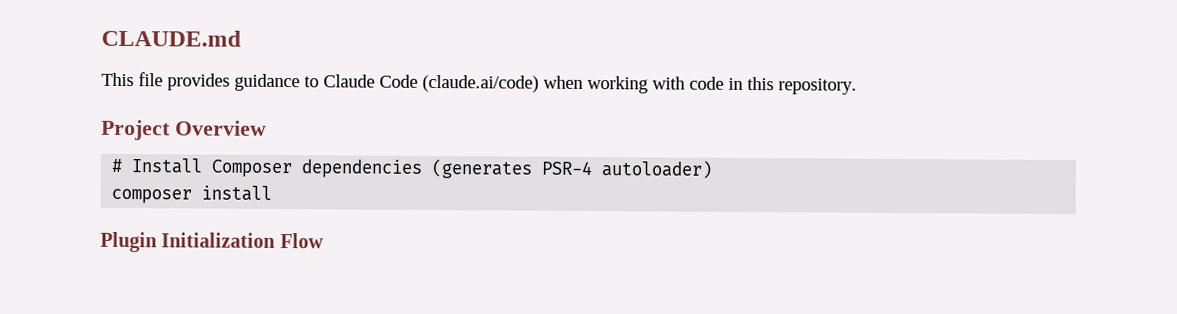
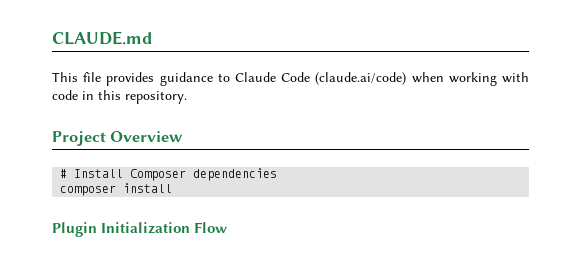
- # Install Composer dependencies (generates PSR-4 autoloader)
+ # Install Composer dependencies

